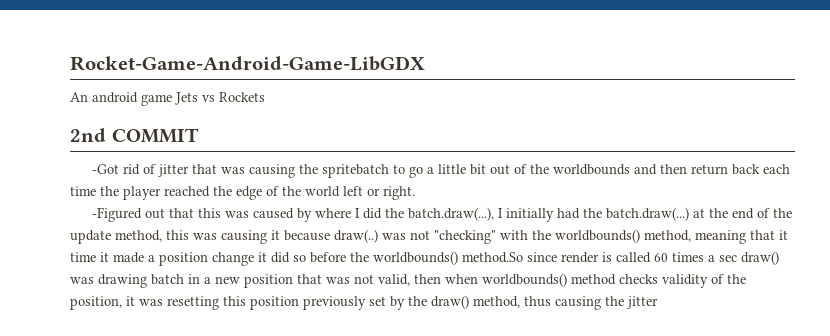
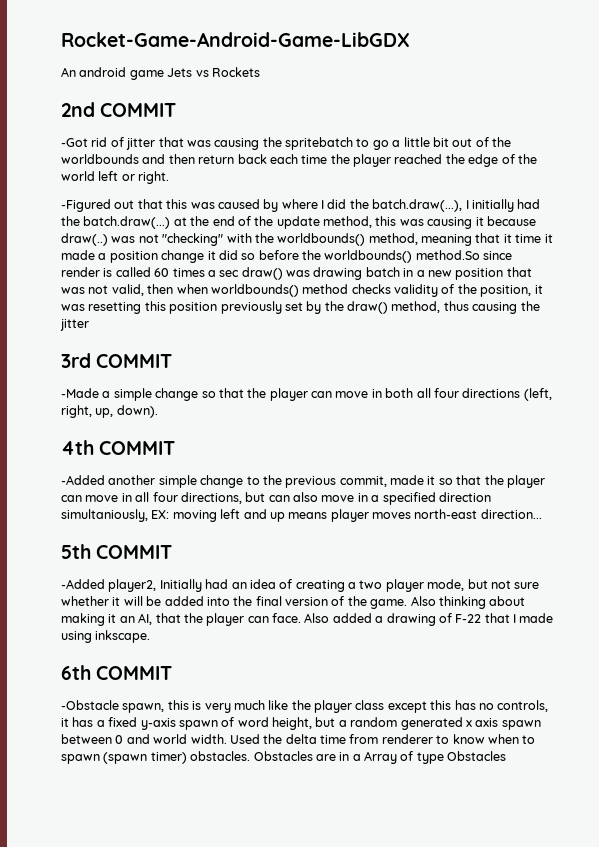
+ 3rd COMMIT
+ -Made a simple change so that the player can move in both all four directions (left, right, up, down).
+ 4th COMMIT
+ -Added another simple change to the previous commit, made it so that the player can move in all four directions, but can also move in a specified direction simultaniously, EX: moving left and up means player moves north-east direction...
+ 5th COMMIT
+ -Added player2, Initially had an idea of creating a two player mode, but not sure whether it will be added into the final version of the game. Also thinking about making it an AI, that the player can face. Also added a drawing of F-22 that I made using inkscape.
+ 6th COMMIT
+ -Obstacle spawn, this is very much like the player class except this has no controls, it has a fixed y-axis spawn of word height, but a random generated x axis spawn between 0 and world width. Used the delta time from renderer to know when to spawn (spawn timer) obstacles. Obstacles are in a Array of type Obstacles

